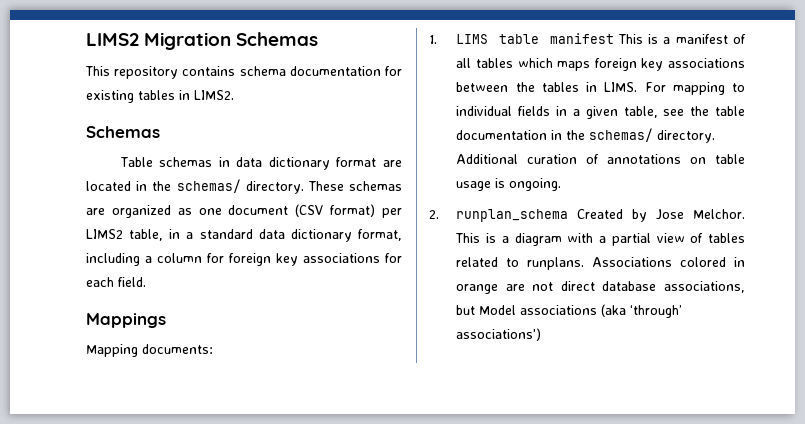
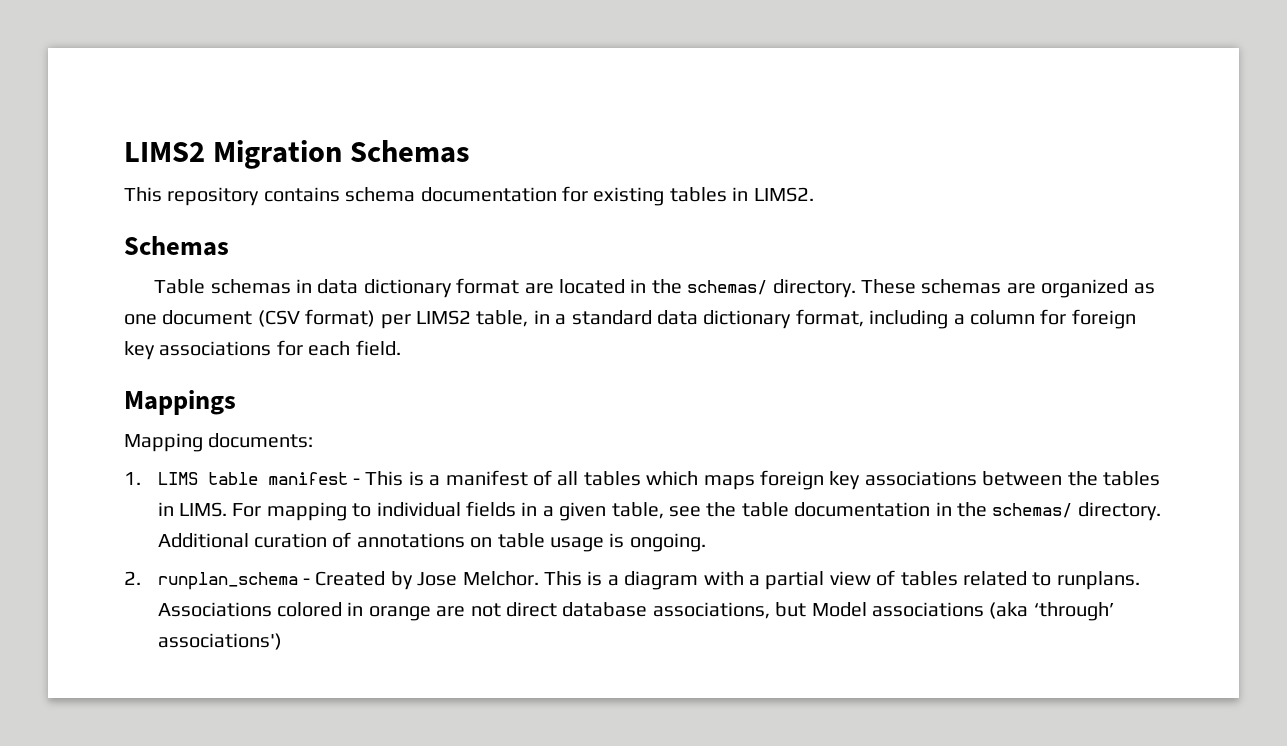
- 1. LIMS table manifest This is a manifest of all tables which maps foreign key associations between the tables in LIMS.
+ 1. LIMS table manifest - This is a manifest of all tables which maps foreign key associations between the tables in LIMS.
- 2. runplan_schema Created by Jose Melchor.
+ 2. runplan_schema - Created by Jose Melchor.

